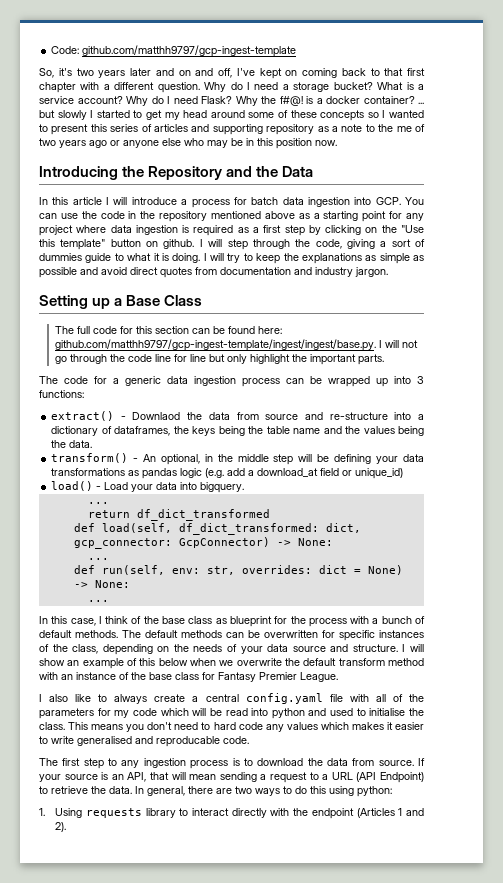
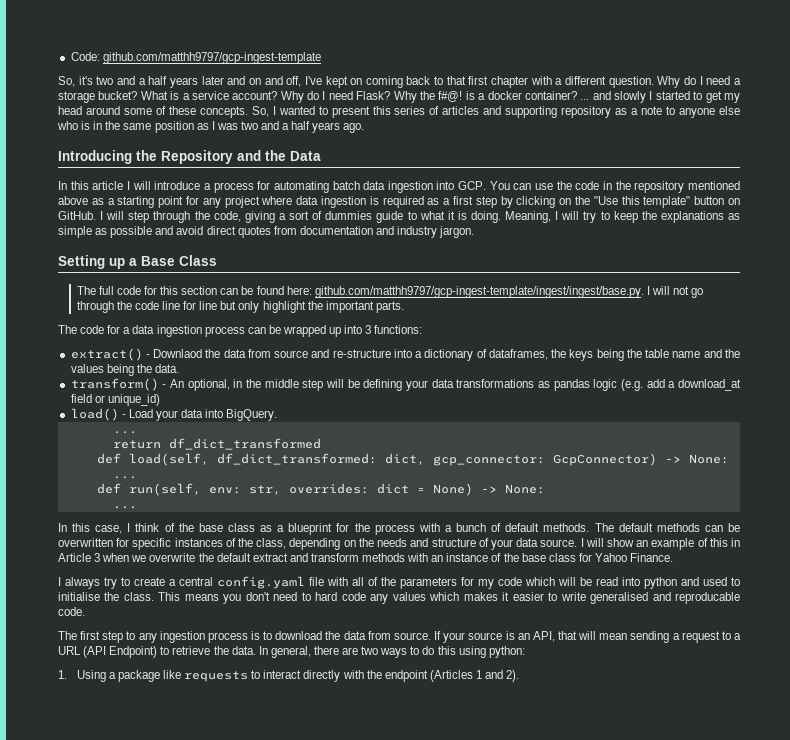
- So, it's two years later and on and off, I've kept on coming back to that first chapter with a different question.
+ So, it's two and a half years later and on and off, I've kept on coming back to that first chapter with a different question.
- Why the f#@! is a docker container? ... but slowly I started to get my head around some of these concepts so I wanted to present this series of articles and supporting repository as a note to the me of two years ago or anyone else who may be in this position now.
+ Why the f#@! is a docker container? ... and slowly I started to get my head around some of these concepts. So, I wanted to present this series of articles and supporting repository as a note to anyone else who is in the same position as I was two and a half years ago.
- In this article I will introduce a process for batch data ingestion into GCP. You can use the code in the repository mentioned above as a starting point for any project where data ingestion is required as a first step by clicking on the "Use this template" button on github.
+ In this article I will introduce a process for automating batch data ingestion into GCP. You can use the code in the repository mentioned above as a starting point for any project where data ingestion is required as a first step by clicking on the "Use this template" button on GitHub.
- I will try to keep the explanations as simple as possible and avoid direct quotes from documentation and industry jargon.
+ Meaning, I will try to keep the explanations as simple as possible and avoid direct quotes from documentation and industry jargon.
- The code for a generic data ingestion process can be wrapped up into 3 functions:
+ The code for a data ingestion process can be wrapped up into 3 functions:
- load() - Load your data into bigquery.
+ load() - Load your data into BigQuery.
- In this case, I think of the base class as blueprint for the process with a bunch of default methods.
+ In this case, I think of the base class as a blueprint for the process with a bunch of default methods.
- The default methods can be overwritten for specific instances of the class, depending on the needs of your data source and structure.
+ The default methods can be overwritten for specific instances of the class, depending on the needs and structure of your data source.
- I will show an example of this below when we overwrite the default transform method with an instance of the base class for Fantasy Premier League.
- I also like to always create a central config.yaml file with all of the parameters for my code which will be read into python and used to initialise the class.
+ I will show an example of this in Article 3 when we overwrite the default extract and transform methods with an instance of the base class for Yahoo Finance.
+ I always try to create a central config.yaml file with all of the parameters for my code which will be read into python and used to initialise the class.
- 1. Using requests library to interact directly with the endpoint (Articles 1 and 2).
+ 1. Using a package like requests to interact directly with the endpoint (Articles 1 and 2).

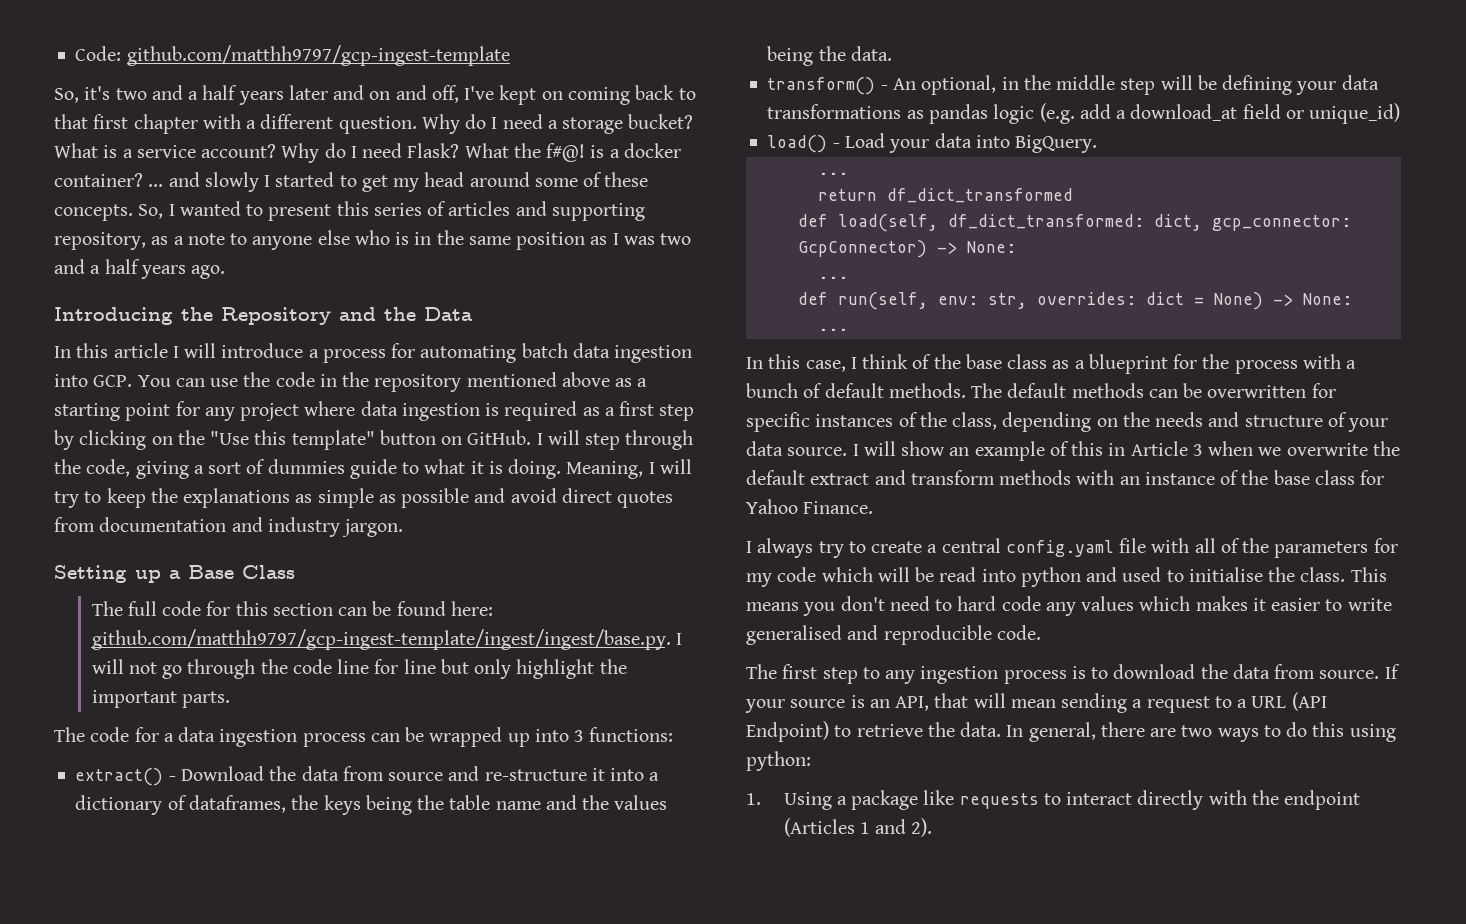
- Why the f#@! is a docker container? ... and slowly I started to get my head around some of these concepts.
+ What the f#@! is a docker container? ... and slowly I started to get my head around some of these concepts.
- So, I wanted to present this series of articles and supporting repository as a note to anyone else who is in the same position as I was two and a half years ago.
+ So, I wanted to present this series of articles and supporting repository, as a note to anyone else who is in the same position as I was two and a half years ago.
- extract() - Downlaod the data from source and re-structure into a dictionary of dataframes, the keys being the table name and the values being the data.
+ extract() - Download the data from source and re-structure it into a dictionary of dataframes, the keys being the table name and the values being the data.
- This means you don't need to hard code any values which makes it easier to write generalised and reproducable code.
+ This means you don't need to hard code any values which makes it easier to write generalised and reproducible code.

